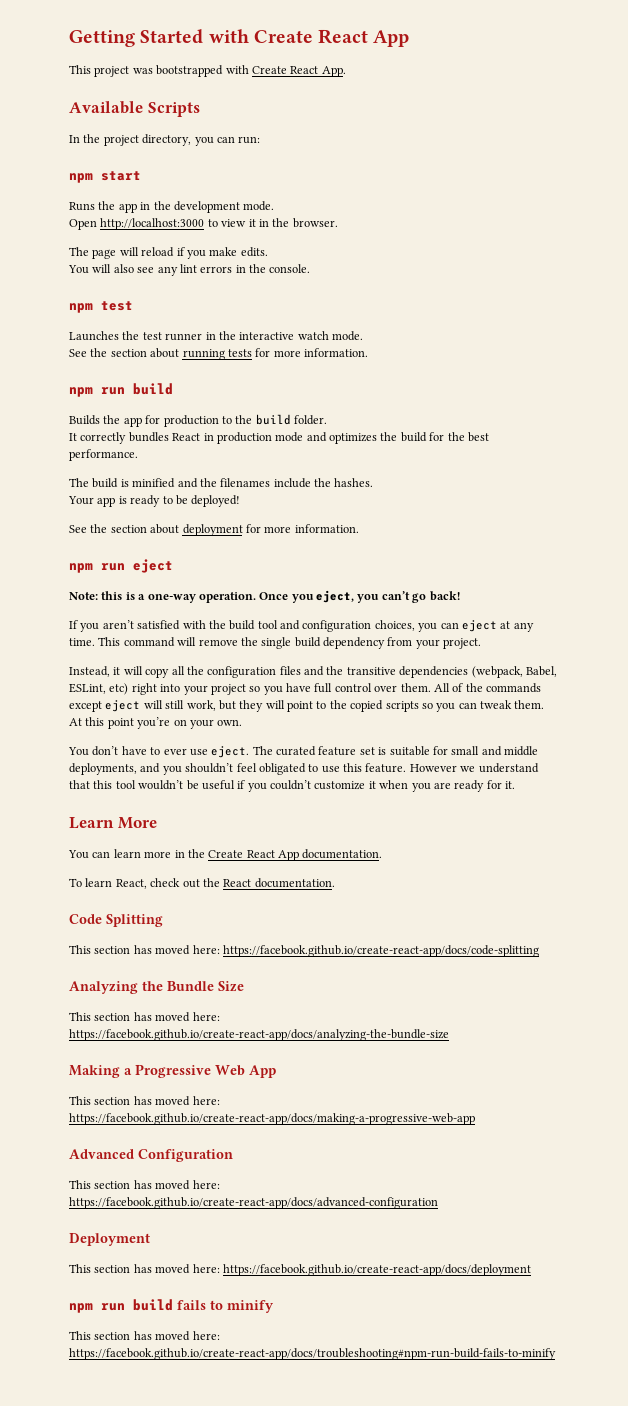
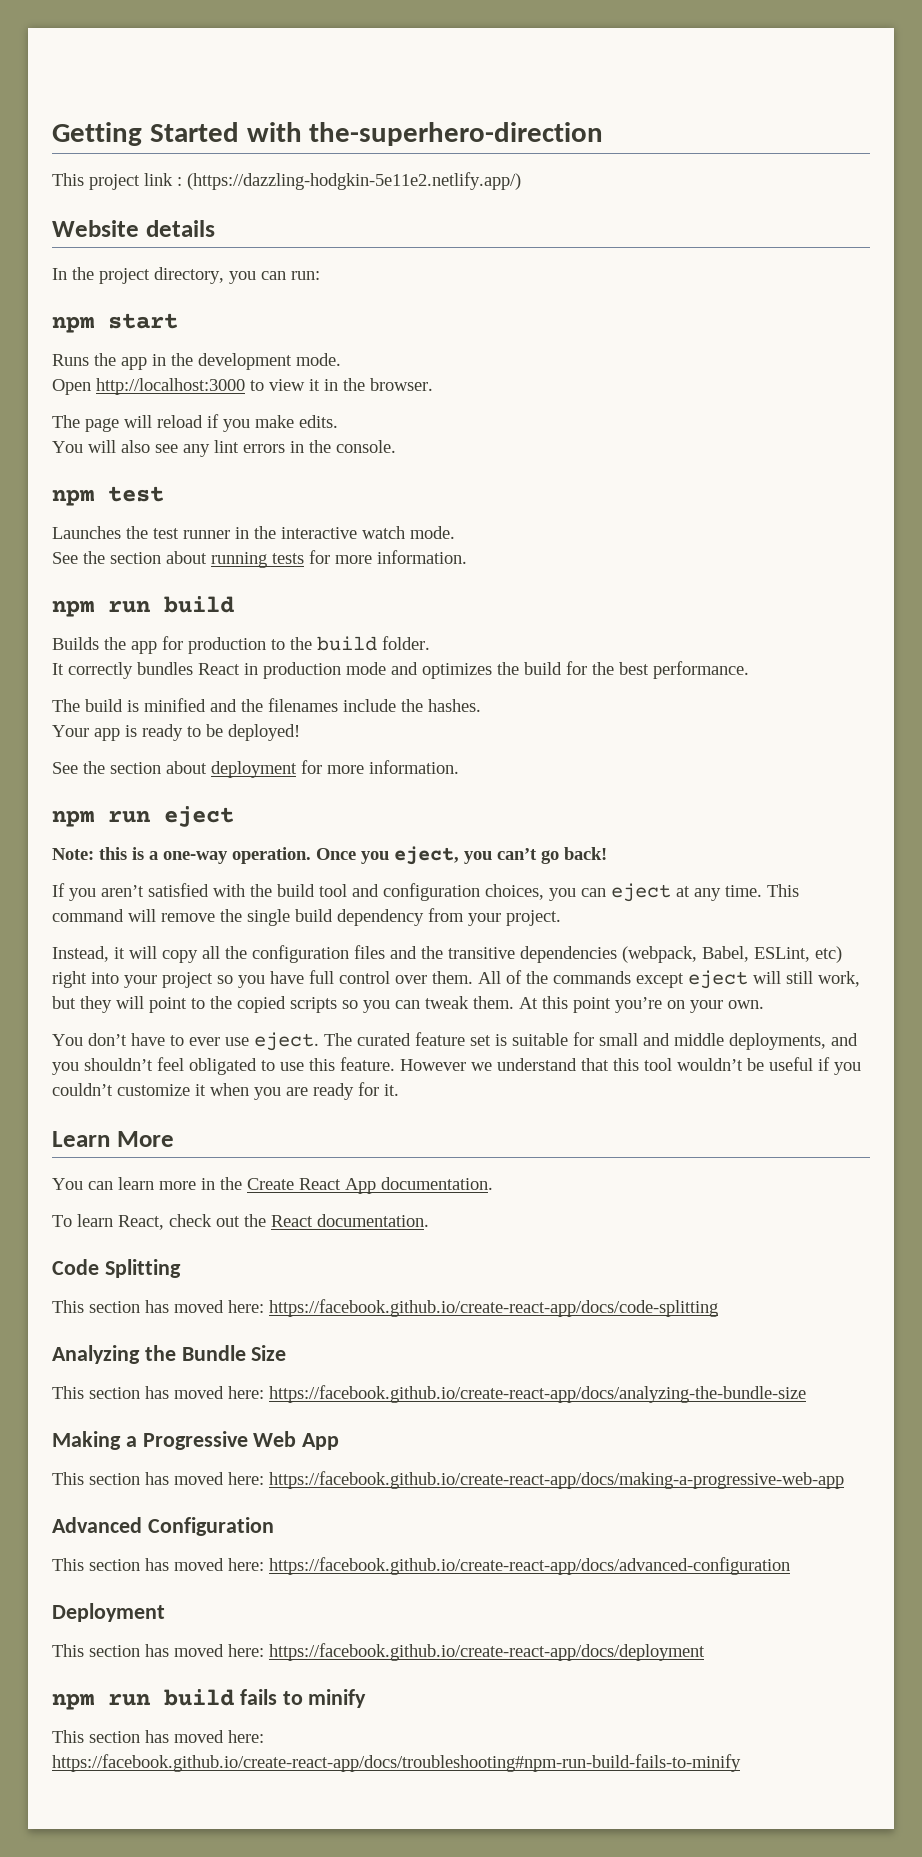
- Getting Started with Create React App
+ Getting Started with the-superhero-direction
- This project was bootstrapped with Create React App.
- Available Scripts
+ This project link : (https://dazzling-hodgkin-5e11e2.netlify.app/)
+ Website details

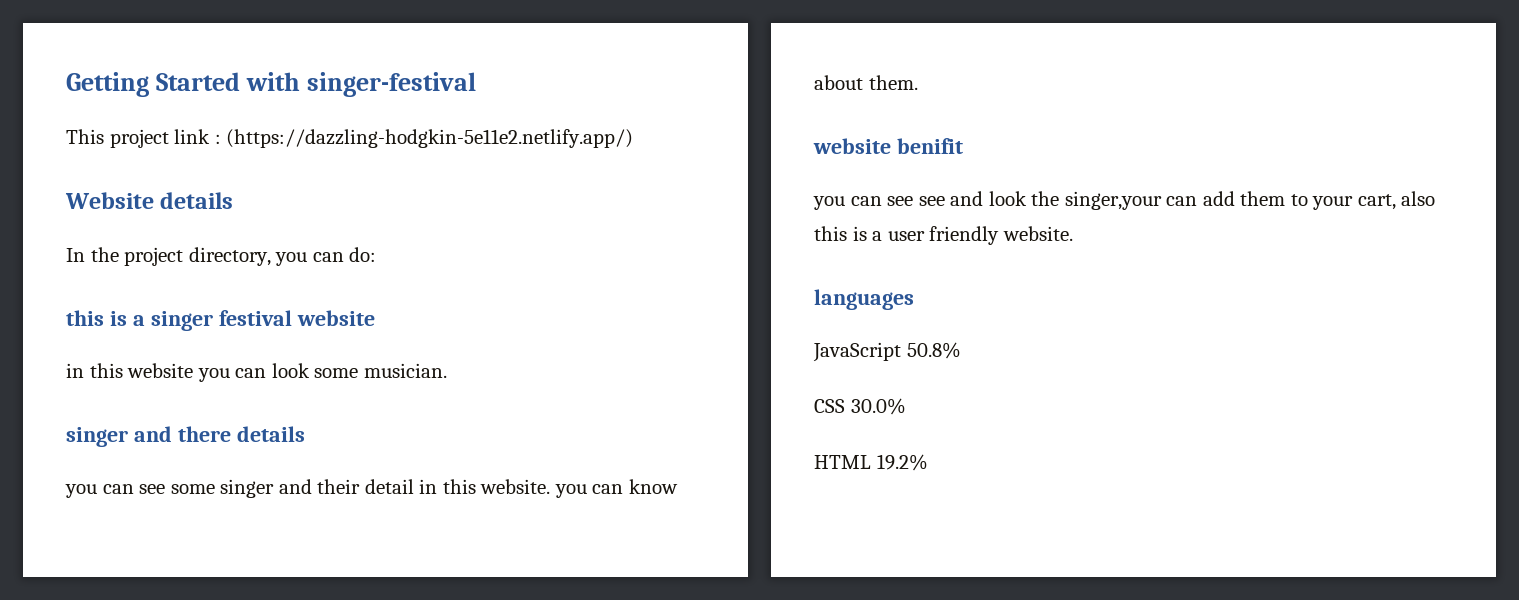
- Getting Started with the-superhero-direction
+ Getting Started with singer-festival
- In the project directory, you can run:
- npm start
- Runs the app in the development mode.
- Open http://localhost:3000 to view it in the browser.
- The page will reload if you make edits.
- You will also see any lint errors in the console.
- npm test
- Launches the test runner in the interactive watch mode.
- See the section about running tests for more information.
- npm run build
- Builds the app for production to the build folder.
- It correctly bundles React in production mode and optimizes the build for the best performance.
- The build is minified and the filenames include the hashes.
- Your app is ready to be deployed!
- See the section about deployment for more information.
- npm run eject
- Note: this is a one-way operation. Once you eject, you can’t go back!
- If you aren’t satisfied with the build tool and configuration choices, you can eject at any time. This command will remove the single build dependency from your project.
- Instead, it will copy all the configuration files and the transitive dependencies (webpack, Babel, ESLint, etc) right into your project so you have full control over them. All of the commands except eject will still work, but they will point to the copied scripts so you can tweak them. At this point you’re on your own.
- You don’t have to ever use eject. The curated feature set is suitable for small and middle deployments, and you shouldn’t feel obligated to use this feature. However we understand that this tool wouldn’t be useful if you couldn’t customize it when you are ready for it.
- Learn More
- You can learn more in the Create React App documentation.
- To learn React, check out the React documentation.
- Code Splitting
- This section has moved here: https://facebook.github.io/create-react-app/docs/code-splitting
- Analyzing the Bundle Size
- This section has moved here: https://facebook.github.io/create-react-app/docs/analyzing-the-bundle-size
- Making a Progressive Web App
- This section has moved here: https://facebook.github.io/create-react-app/docs/making-a-progressive-web-app
- Advanced Configuration
- This section has moved here: https://facebook.github.io/create-react-app/docs/advanced-configuration
- Deployment
- This section has moved here: https://facebook.github.io/create-react-app/docs/deployment
- npm run build fails to minify
- This section has moved here: https://facebook.github.io/create-react-app/docs/troubleshooting#npm-run-build-fails-to-minify
+ In the project directory, you can do:
+ this is a singer festival website
+ in this website you can look some musician.
+ singer and there details
+ you can see some singer and their detail in this website. you can know about them.
+ website benifit
+ you can see see and look the singer,your can add them to your cart, also this is a user friendly website.
+ languages
+ JavaScript 50.8%
+ CSS 30.0%
+ HTML 19.2%

